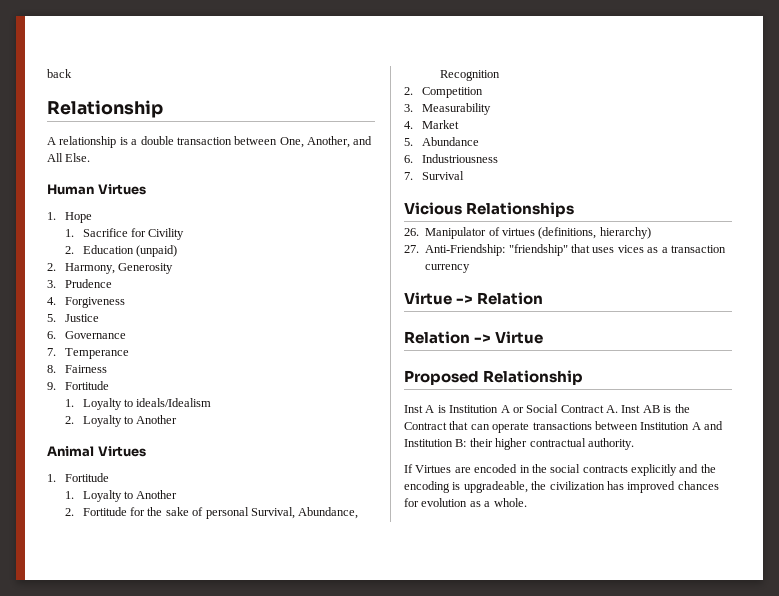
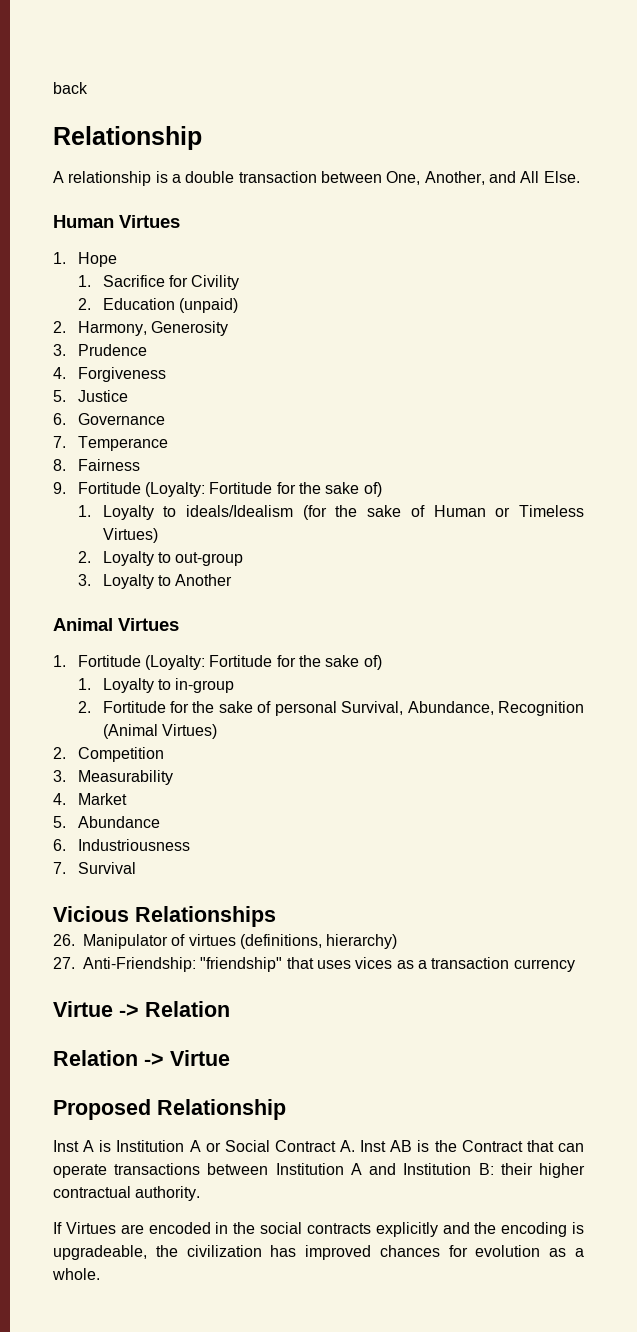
- 9. Fortitude
- 1. Loyalty to ideals/Idealism
- 2. Loyalty to Another
+ 9. Fortitude (Loyalty: Fortitude for the sake of)
+ 1. Loyalty to ideals/Idealism (for the sake of Human or Timeless Virtues)
+ 2. Loyalty to out-group
+ 3. Loyalty to Another
- 1. Fortitude
- 1. Loyalty to Another
+ 1. Fortitude (Loyalty: Fortitude for the sake of)
+ 1. Loyalty to in-group
- 2. Fortitude for the sake of personal Survival, Abundance, Recognition
+ 2. Fortitude for the sake of personal Survival, Abundance, Recognition (Animal Virtues)

